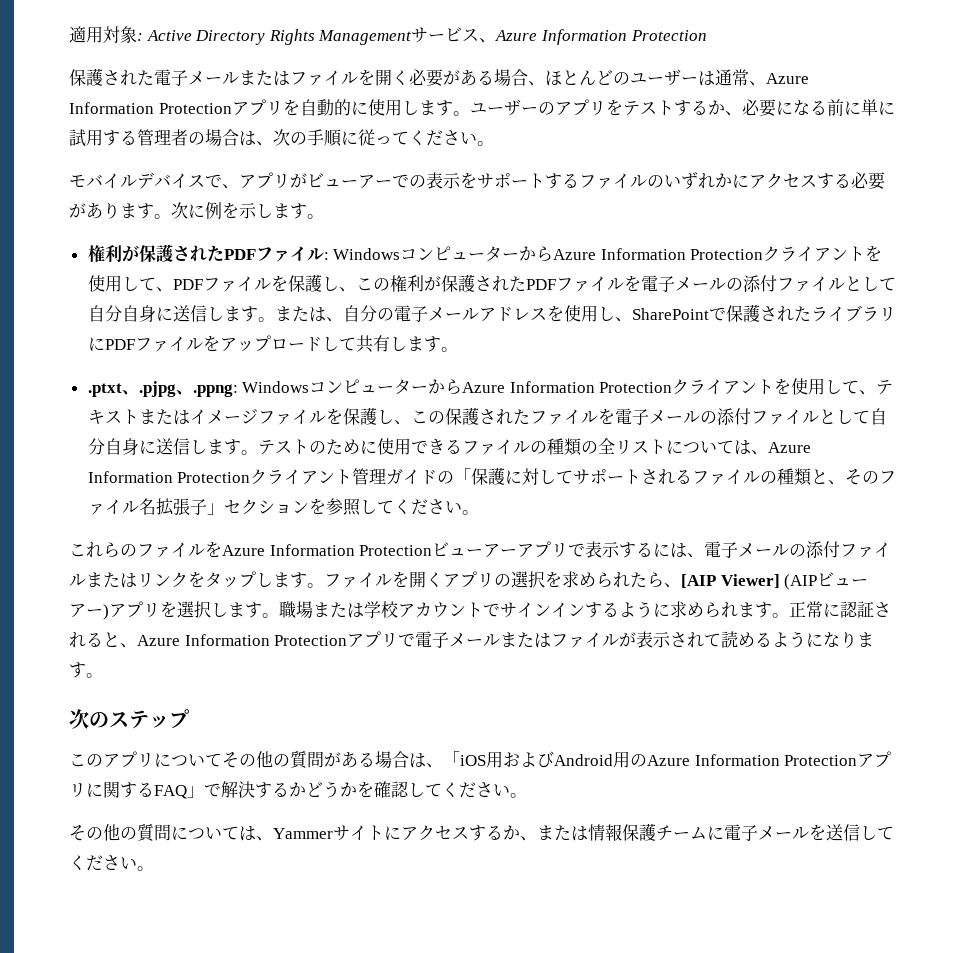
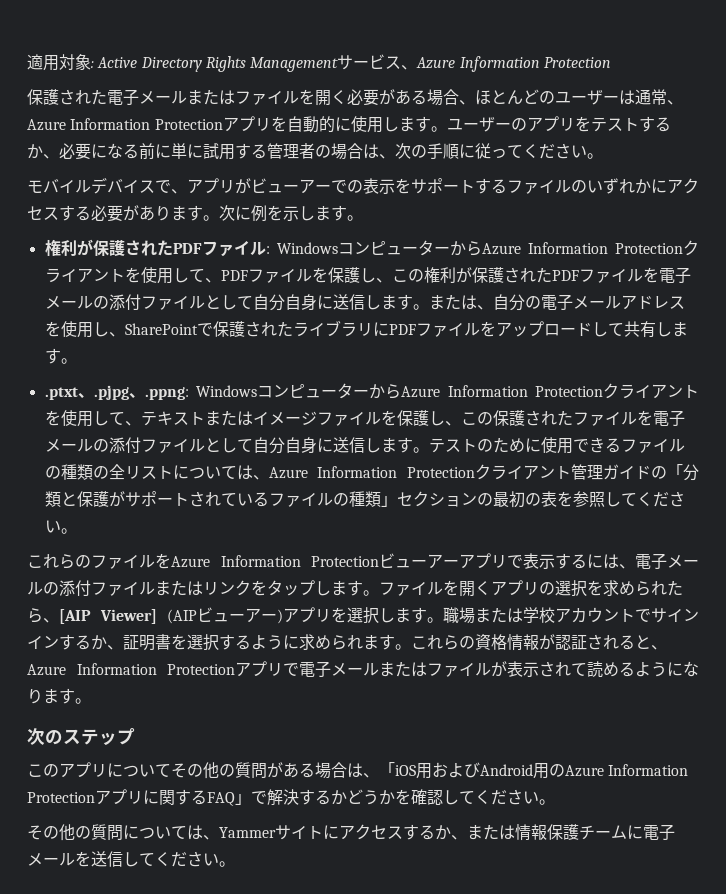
- テストのために使用できるファイルの種類の全リストについては、Azure Information Protectionクライアント管理ガイドの「保護に対してサポートされるファイルの種類と、そのファイル名拡張子」セクションを参照してください。
+ テストのために使用できるファイルの種類の全リストについては、Azure Information Protectionクライアント管理ガイドの「分類と保護がサポートされているファイルの種類」セクションの最初の表を参照してください。
- 職場または学校アカウントでサインインするように求められます。
+ 職場または学校アカウントでサインインするか、証明書を選択するように求められます。
- 正常に認証されると、Azure Information Protectionアプリで電子メールまたはファイルが表示されて読めるようになります。
+ これらの資格情報が認証されると、Azure Information Protectionアプリで電子メールまたはファイルが表示されて読めるようになります。

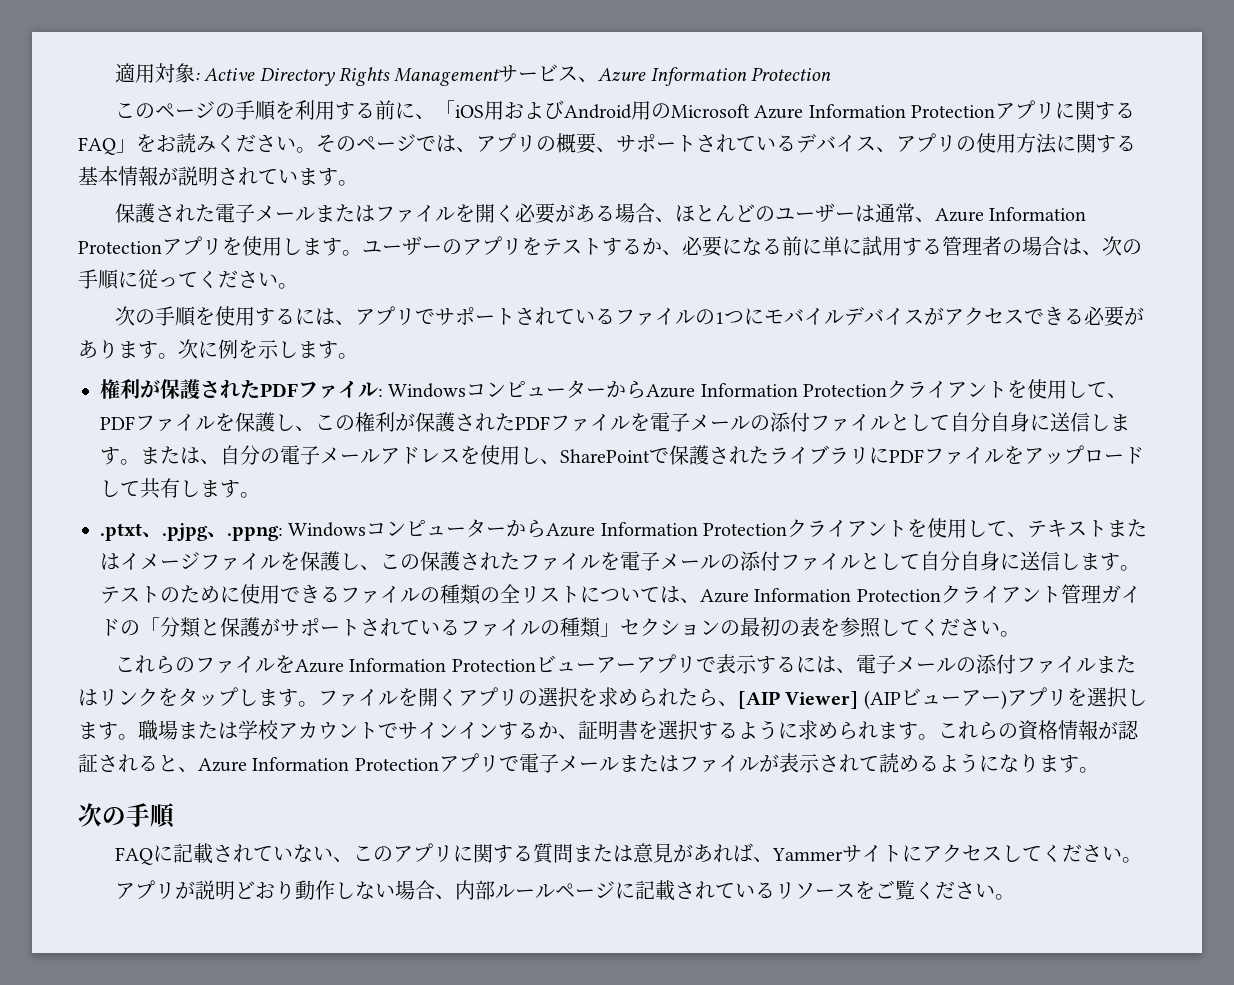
+ このページの手順を利用する前に、「iOS用およびAndroid用のMicrosoft Azure Information Protectionアプリに関するFAQ」をお読みください。そのページでは、アプリの概要、サポートされているデバイス、アプリの使用方法に関する基本情報が説明されています。
- 保護された電子メールまたはファイルを開く必要がある場合、ほとんどのユーザーは通常、Azure Information Protectionアプリを自動的に使用します。
+ 保護された電子メールまたはファイルを開く必要がある場合、ほとんどのユーザーは通常、Azure Information Protectionアプリを使用します。
- モバイルデバイスで、アプリがビューアーでの表示をサポートするファイルのいずれかにアクセスする必要があります。
+ 次の手順を使用するには、アプリでサポートされているファイルの1つにモバイルデバイスがアクセスできる必要があります。
  これらの資格情報が認証されると、Azure Information Protectionアプリで電子メールまたはファイルが表示されて読めるようになります。
- 次のステップ
- このアプリについてその他の質問がある場合は、「iOS用およびAndroid用のAzure Information Protectionアプリに関するFAQ」で解決するかどうかを確認してください。
- その他の質問については、Yammerサイトにアクセスするか、または情報保護チームに電子メールを送信してください。
+ 次の手順
+ FAQに記載されていない、このアプリに関する質問または意見があれば、Yammerサイトにアクセスしてください。
+ アプリが説明どおり動作しない場合、内部ルールページに記載されているリソースをご覧ください。

